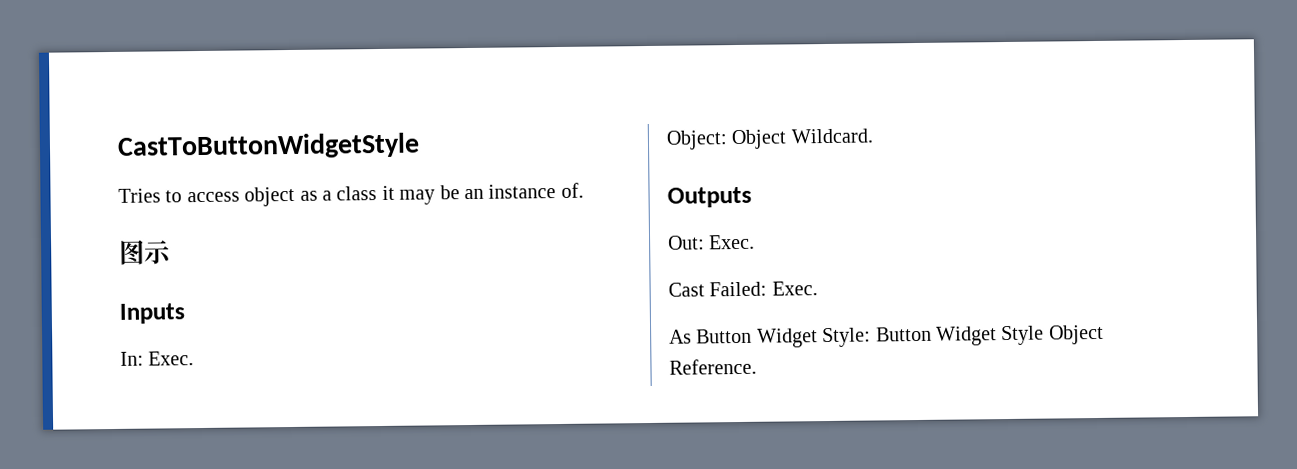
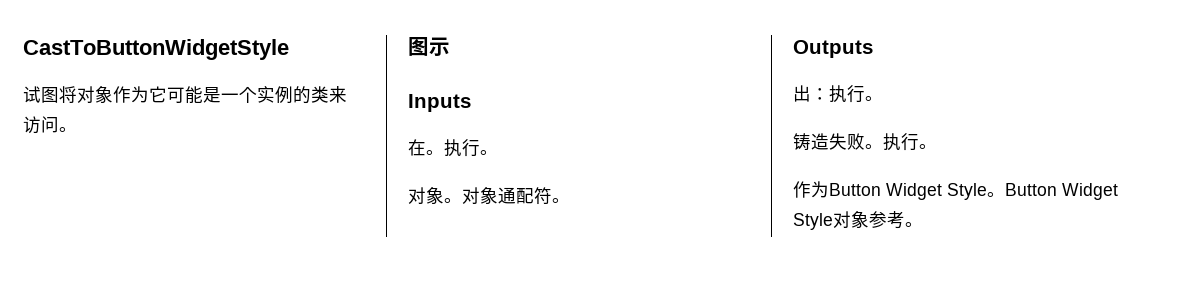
- Tries to access object as a class it may be an instance of.
+ 试图将对象作为它可能是一个实例的类来访问。
  图示
  Inputs
- In: Exec.
- Object: Object Wildcard.
+ 在。执行。
+ 对象。对象通配符。
  Outputs
- Out: Exec.
- Cast Failed: Exec.
- As Button Widget Style: Button Widget Style Object Reference.
+ 出：执行。
+ 铸造失败。执行。
+ 作为Button Widget Style。Button Widget Style对象参考。

